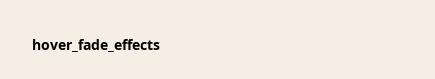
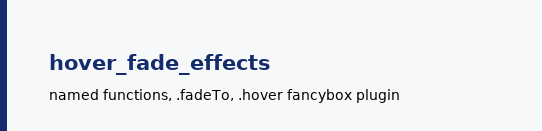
+ named functions, .fadeTo, .hover fancybox plugin

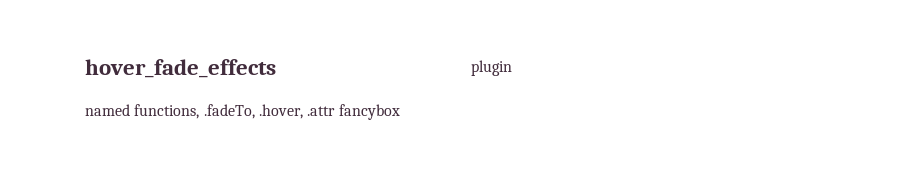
- named functions, .fadeTo, .hover fancybox plugin
+ named functions, .fadeTo, .hover, .attr fancybox plugin

